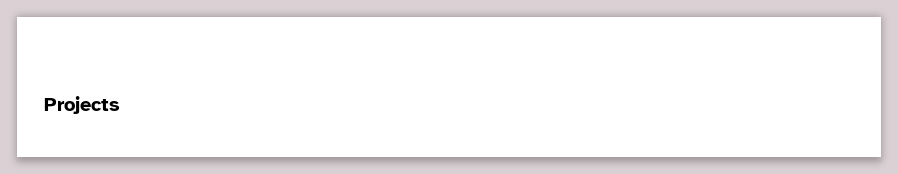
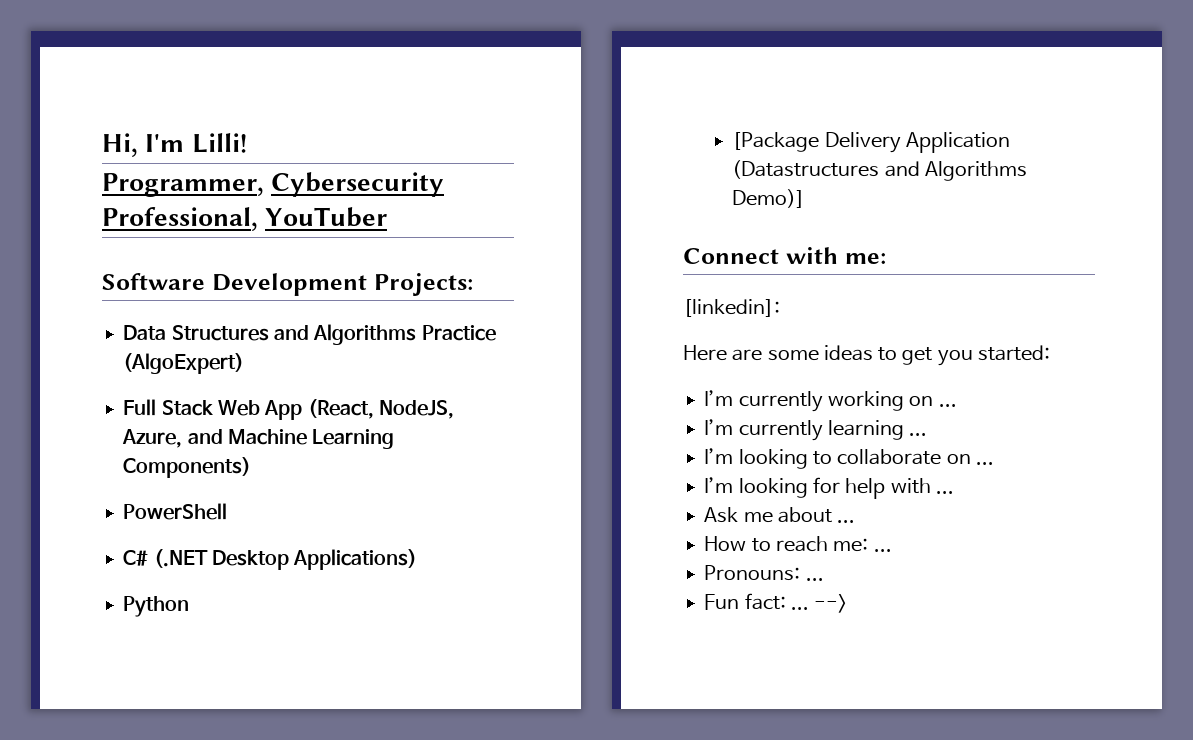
- Projects
+ Hi, I'm Lilli!
+ Programmer, Cybersecurity Professional, YouTuber
+ Software Development Projects:
+ Data Structures and Algorithms Practice (AlgoExpert)
+ Full Stack Web App (React, NodeJS, Azure, and Machine Learning Components)
+ PowerShell
+ C# (.NET Desktop Applications)
+ Python
+ [Package Delivery Application (Datastructures and Algorithms Demo)]
+ Connect with me:
+ [linkedin]:
+ Here are some ideas to get you started:
+ I’m currently working on ...
+ I’m currently learning ...
+ I’m looking to collaborate on ...
+ I’m looking for help with ...
+ Ask me about ...
+ How to reach me: ...
+ Pronouns: ...
+ Fun fact: ... -->

